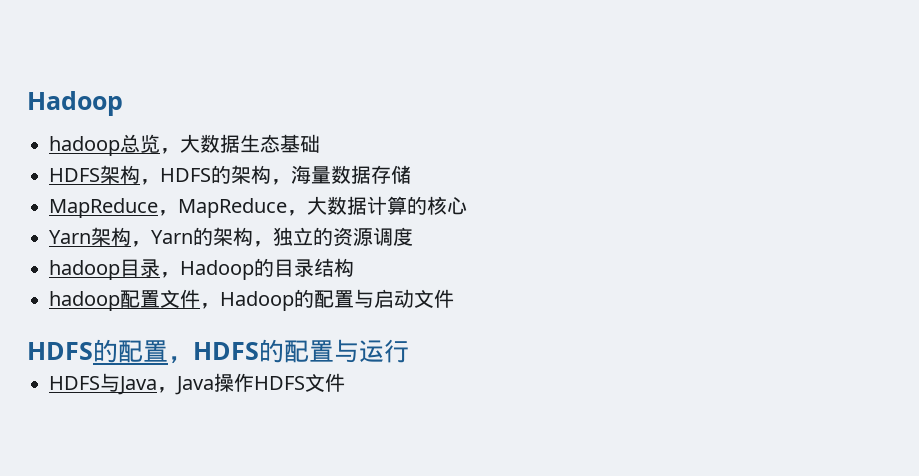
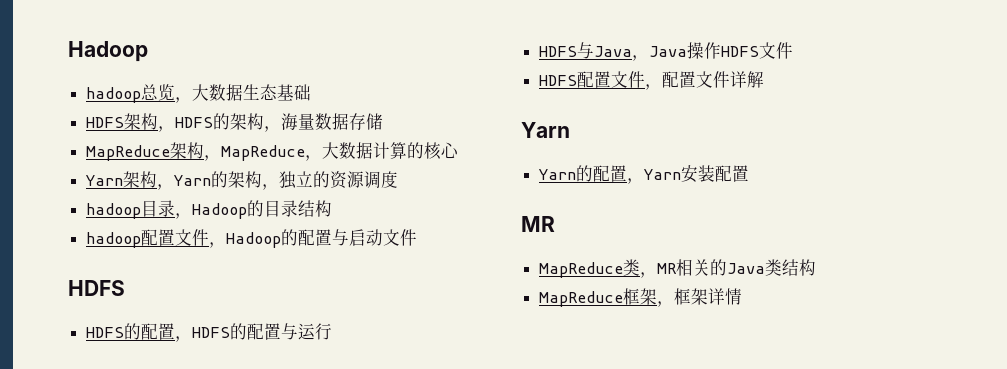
- MapReduce，MapReduce，大数据计算的核心
+ MapReduce架构，MapReduce，大数据计算的核心
  hadoop配置文件，Hadoop的配置与启动文件
+ HDFS
+ HDFS配置文件，配置文件详解
+ Yarn
+ Yarn的配置，Yarn安装配置
+ MR
+ MapReduce类，MR相关的Java类结构
+ MapReduce框架，框架详情

